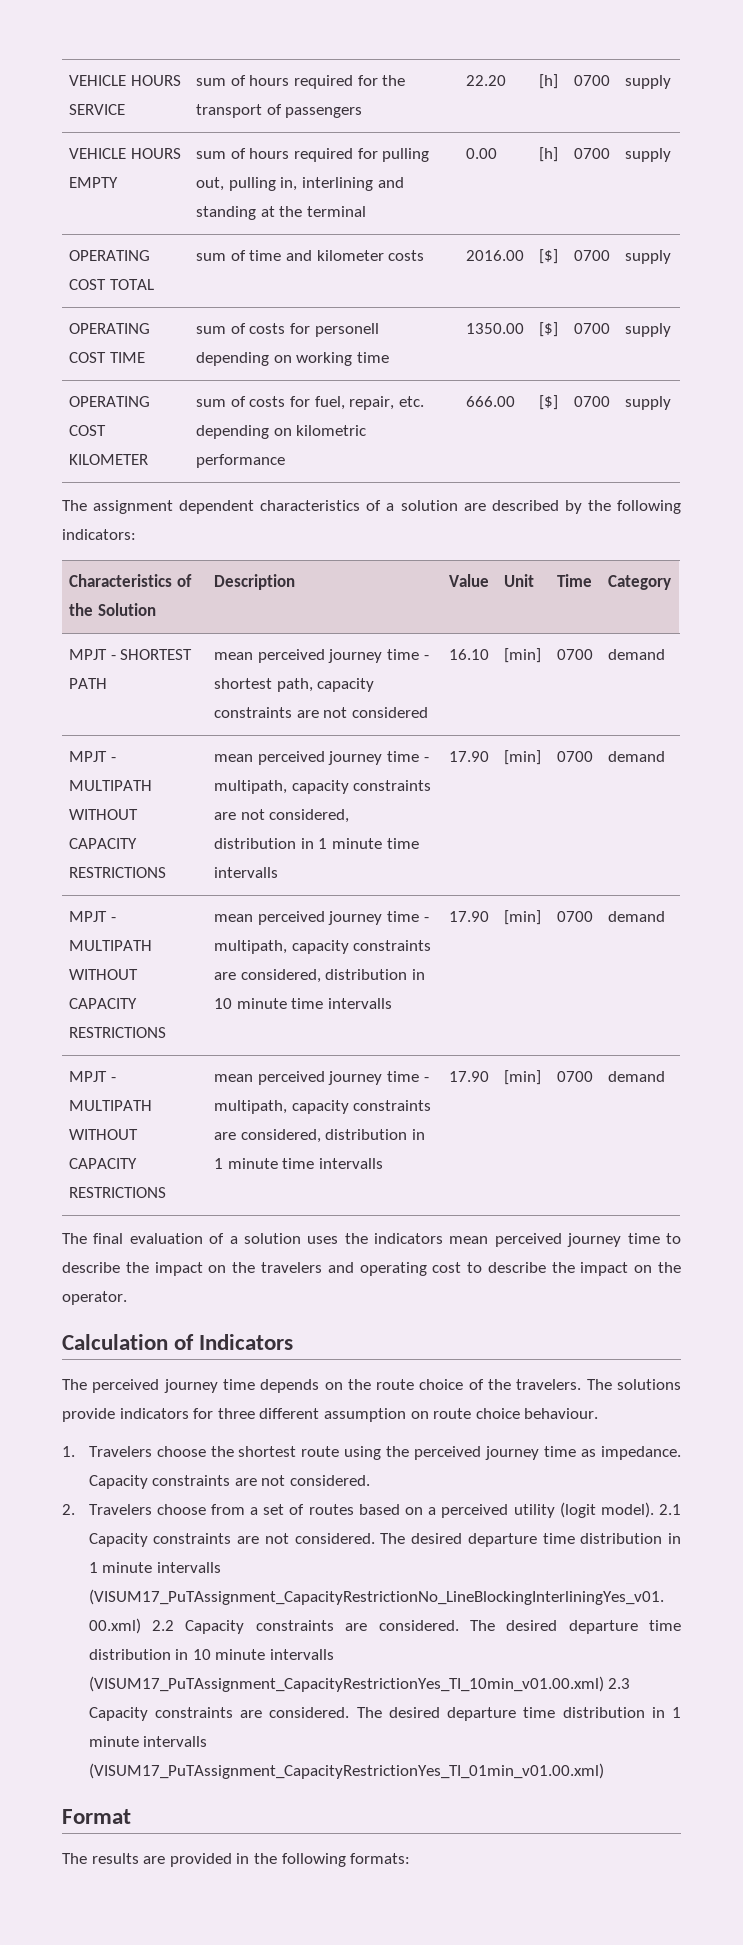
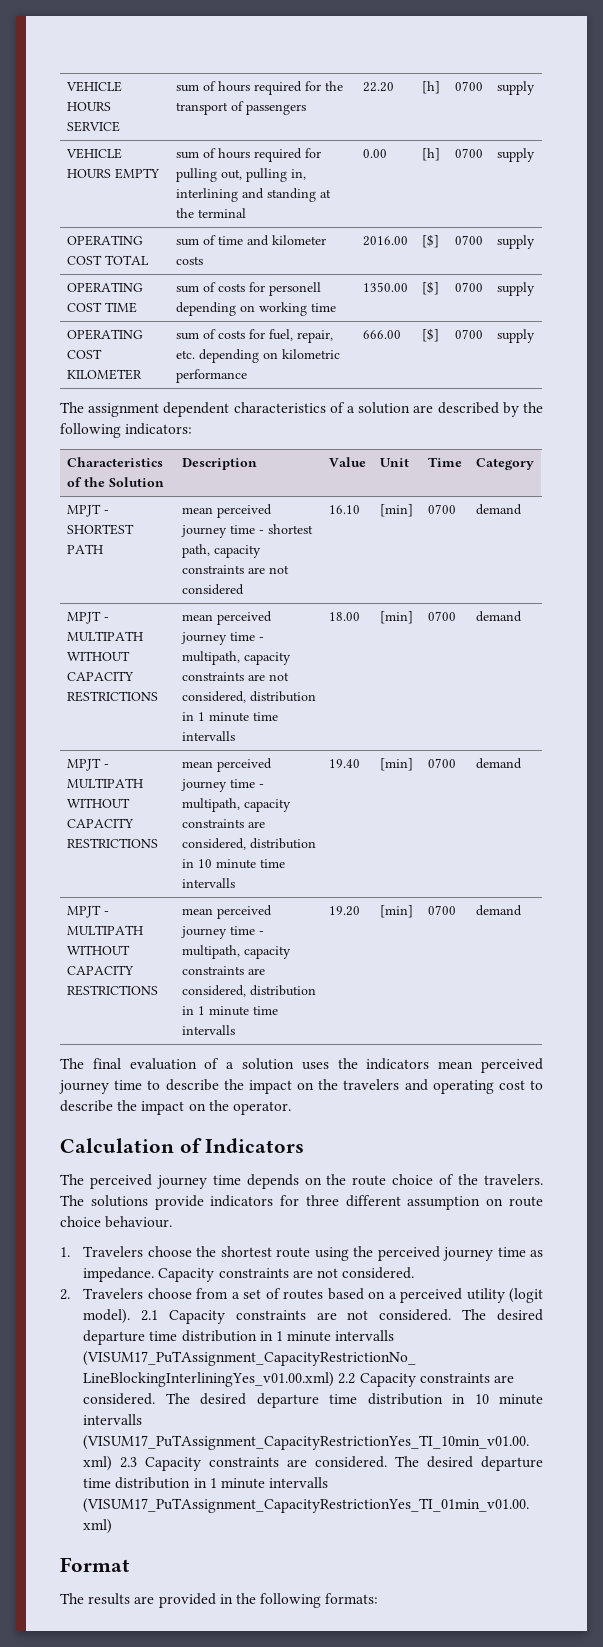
- MPJT - MULTIPATH WITHOUT CAPACITY RESTRICTIONS | mean perceived journey time - multipath, capacity constraints are not considered, distribution in 1 minute time intervalls | 17.90 | [min] | 0700 | demand
+ MPJT - MULTIPATH WITHOUT CAPACITY RESTRICTIONS | mean perceived journey time - multipath, capacity constraints are not considered, distribution in 1 minute time intervalls | 18.00 | [min] | 0700 | demand
- MPJT - MULTIPATH WITHOUT CAPACITY RESTRICTIONS | mean perceived journey time - multipath, capacity constraints are considered, distribution in 10 minute time intervalls | 17.90 | [min] | 0700 | demand
+ MPJT - MULTIPATH WITHOUT CAPACITY RESTRICTIONS | mean perceived journey time - multipath, capacity constraints are considered, distribution in 10 minute time intervalls | 19.40 | [min] | 0700 | demand
- MPJT - MULTIPATH WITHOUT CAPACITY RESTRICTIONS | mean perceived journey time - multipath, capacity constraints are considered, distribution in 1 minute time intervalls | 17.90 | [min] | 0700 | demand
+ MPJT - MULTIPATH WITHOUT CAPACITY RESTRICTIONS | mean perceived journey time - multipath, capacity constraints are considered, distribution in 1 minute time intervalls | 19.20 | [min] | 0700 | demand

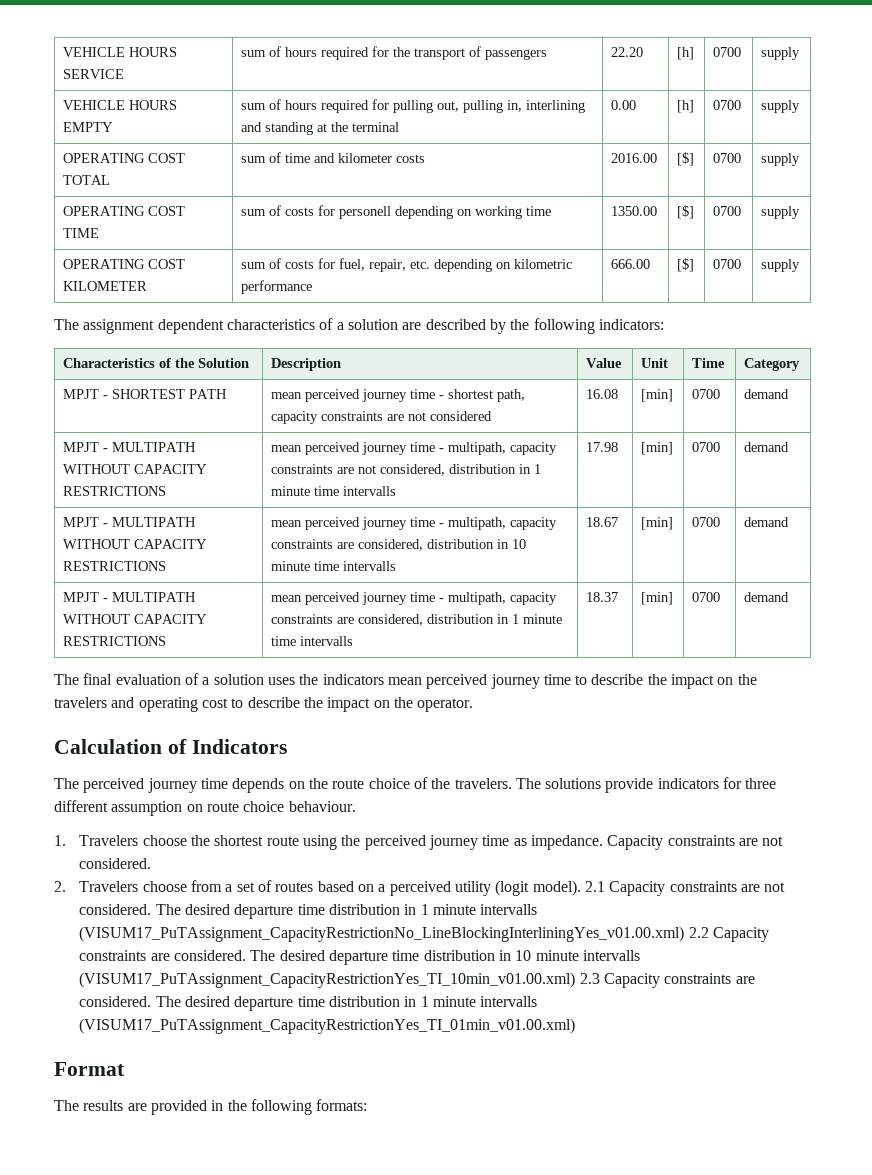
- MPJT - SHORTEST PATH | mean perceived journey time - shortest path, capacity constraints are not considered | 16.10 | [min] | 0700 | demand
+ MPJT - SHORTEST PATH | mean perceived journey time - shortest path, capacity constraints are not considered | 16.08 | [min] | 0700 | demand
- MPJT - MULTIPATH WITHOUT CAPACITY RESTRICTIONS | mean perceived journey time - multipath, capacity constraints are not considered, distribution in 1 minute time intervalls | 18.00 | [min] | 0700 | demand
+ MPJT - MULTIPATH WITHOUT CAPACITY RESTRICTIONS | mean perceived journey time - multipath, capacity constraints are not considered, distribution in 1 minute time intervalls | 17.98 | [min] | 0700 | demand
- MPJT - MULTIPATH WITHOUT CAPACITY RESTRICTIONS | mean perceived journey time - multipath, capacity constraints are considered, distribution in 10 minute time intervalls | 19.40 | [min] | 0700 | demand
+ MPJT - MULTIPATH WITHOUT CAPACITY RESTRICTIONS | mean perceived journey time - multipath, capacity constraints are considered, distribution in 10 minute time intervalls | 18.67 | [min] | 0700 | demand
- MPJT - MULTIPATH WITHOUT CAPACITY RESTRICTIONS | mean perceived journey time - multipath, capacity constraints are considered, distribution in 1 minute time intervalls | 19.20 | [min] | 0700 | demand
+ MPJT - MULTIPATH WITHOUT CAPACITY RESTRICTIONS | mean perceived journey time - multipath, capacity constraints are considered, distribution in 1 minute time intervalls | 18.37 | [min] | 0700 | demand

